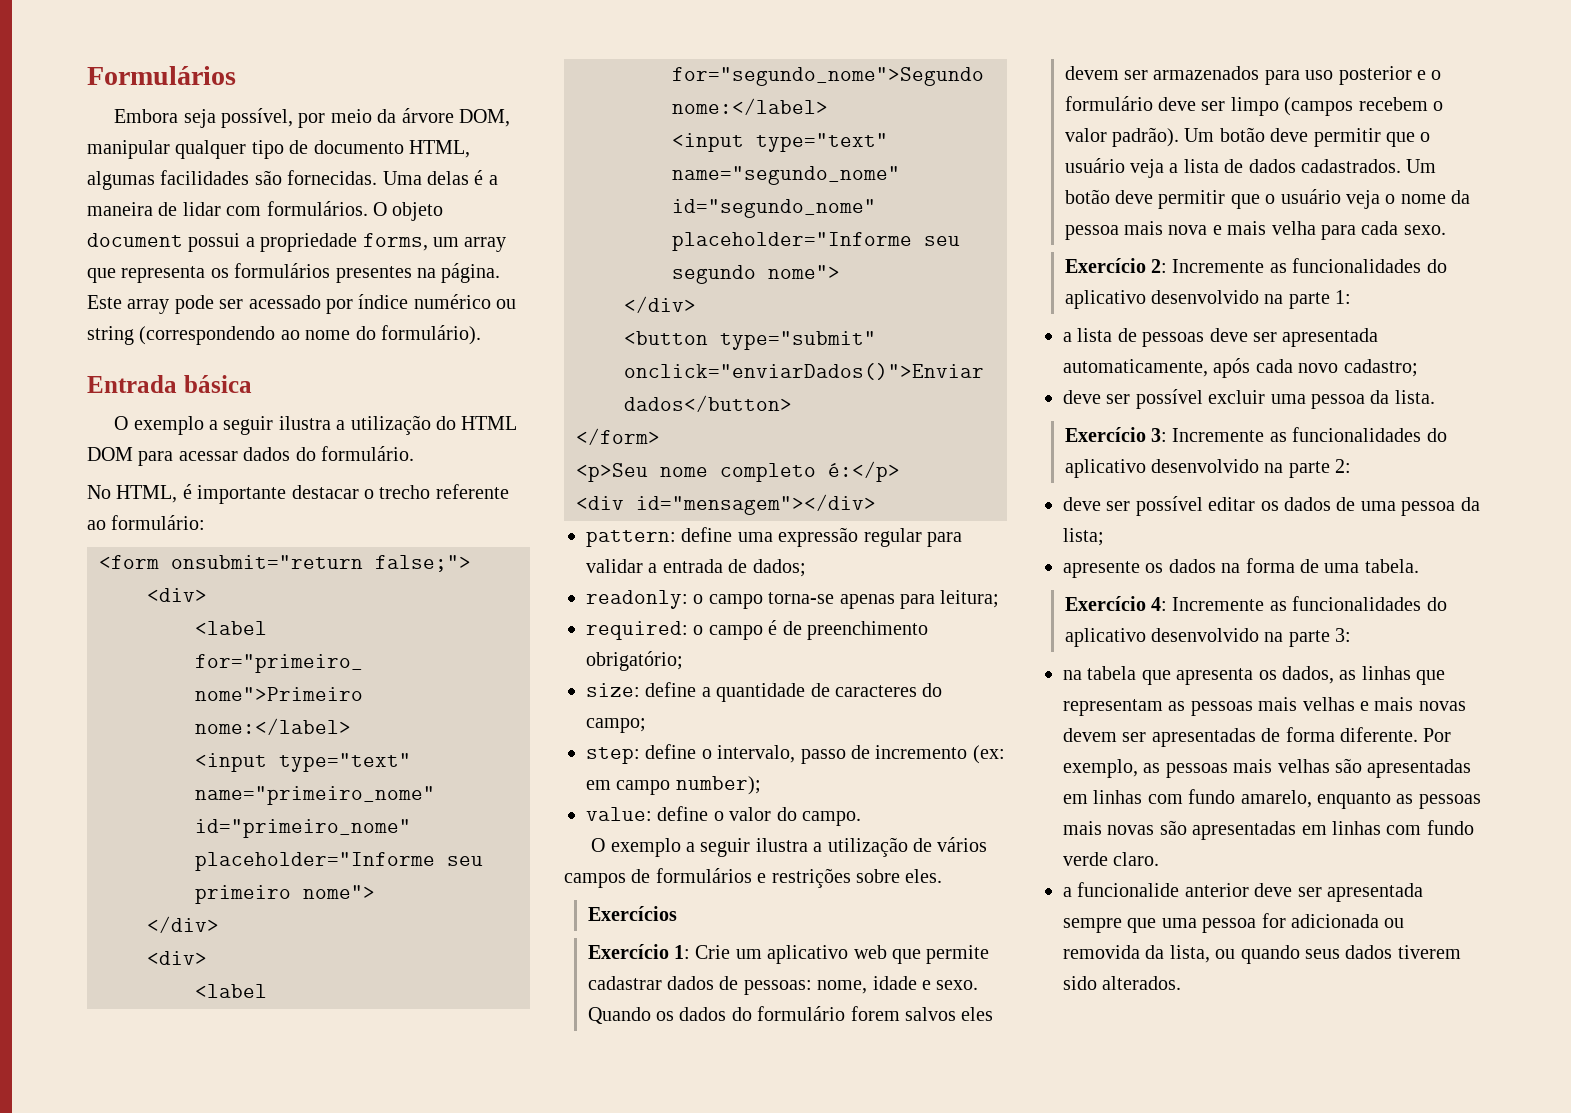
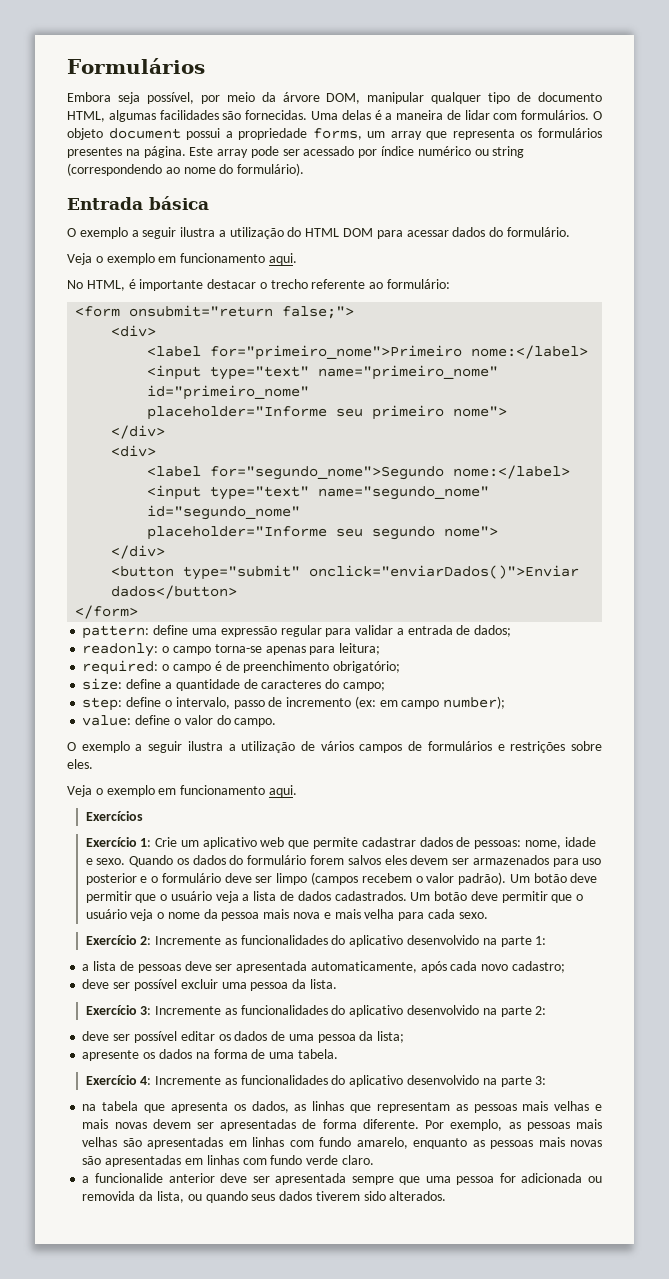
  O exemplo a seguir ilustra a utilização do HTML DOM para acessar dados do formulário.
+ Veja o exemplo em funcionamento aqui.
- <p>Seu nome completo é:</p>
- <div id="mensagem"></div>
  O exemplo a seguir ilustra a utilização de vários campos de formulários e restrições sobre eles.
+ Veja o exemplo em funcionamento aqui.

